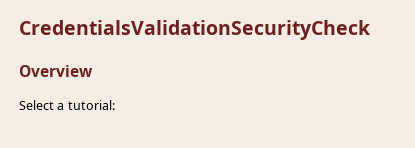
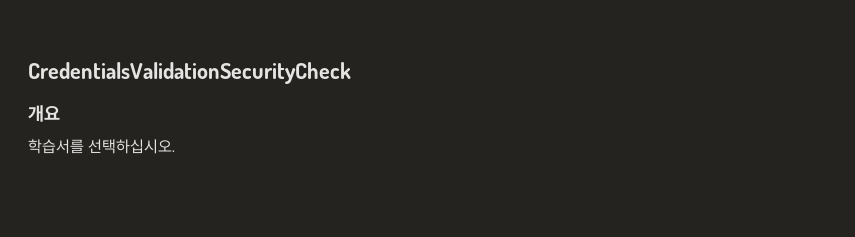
- Overview
- Select a tutorial:
+ 개요
+ 학습서를 선택하십시오.

